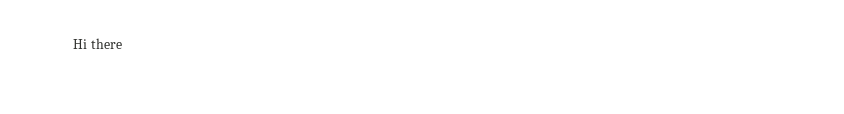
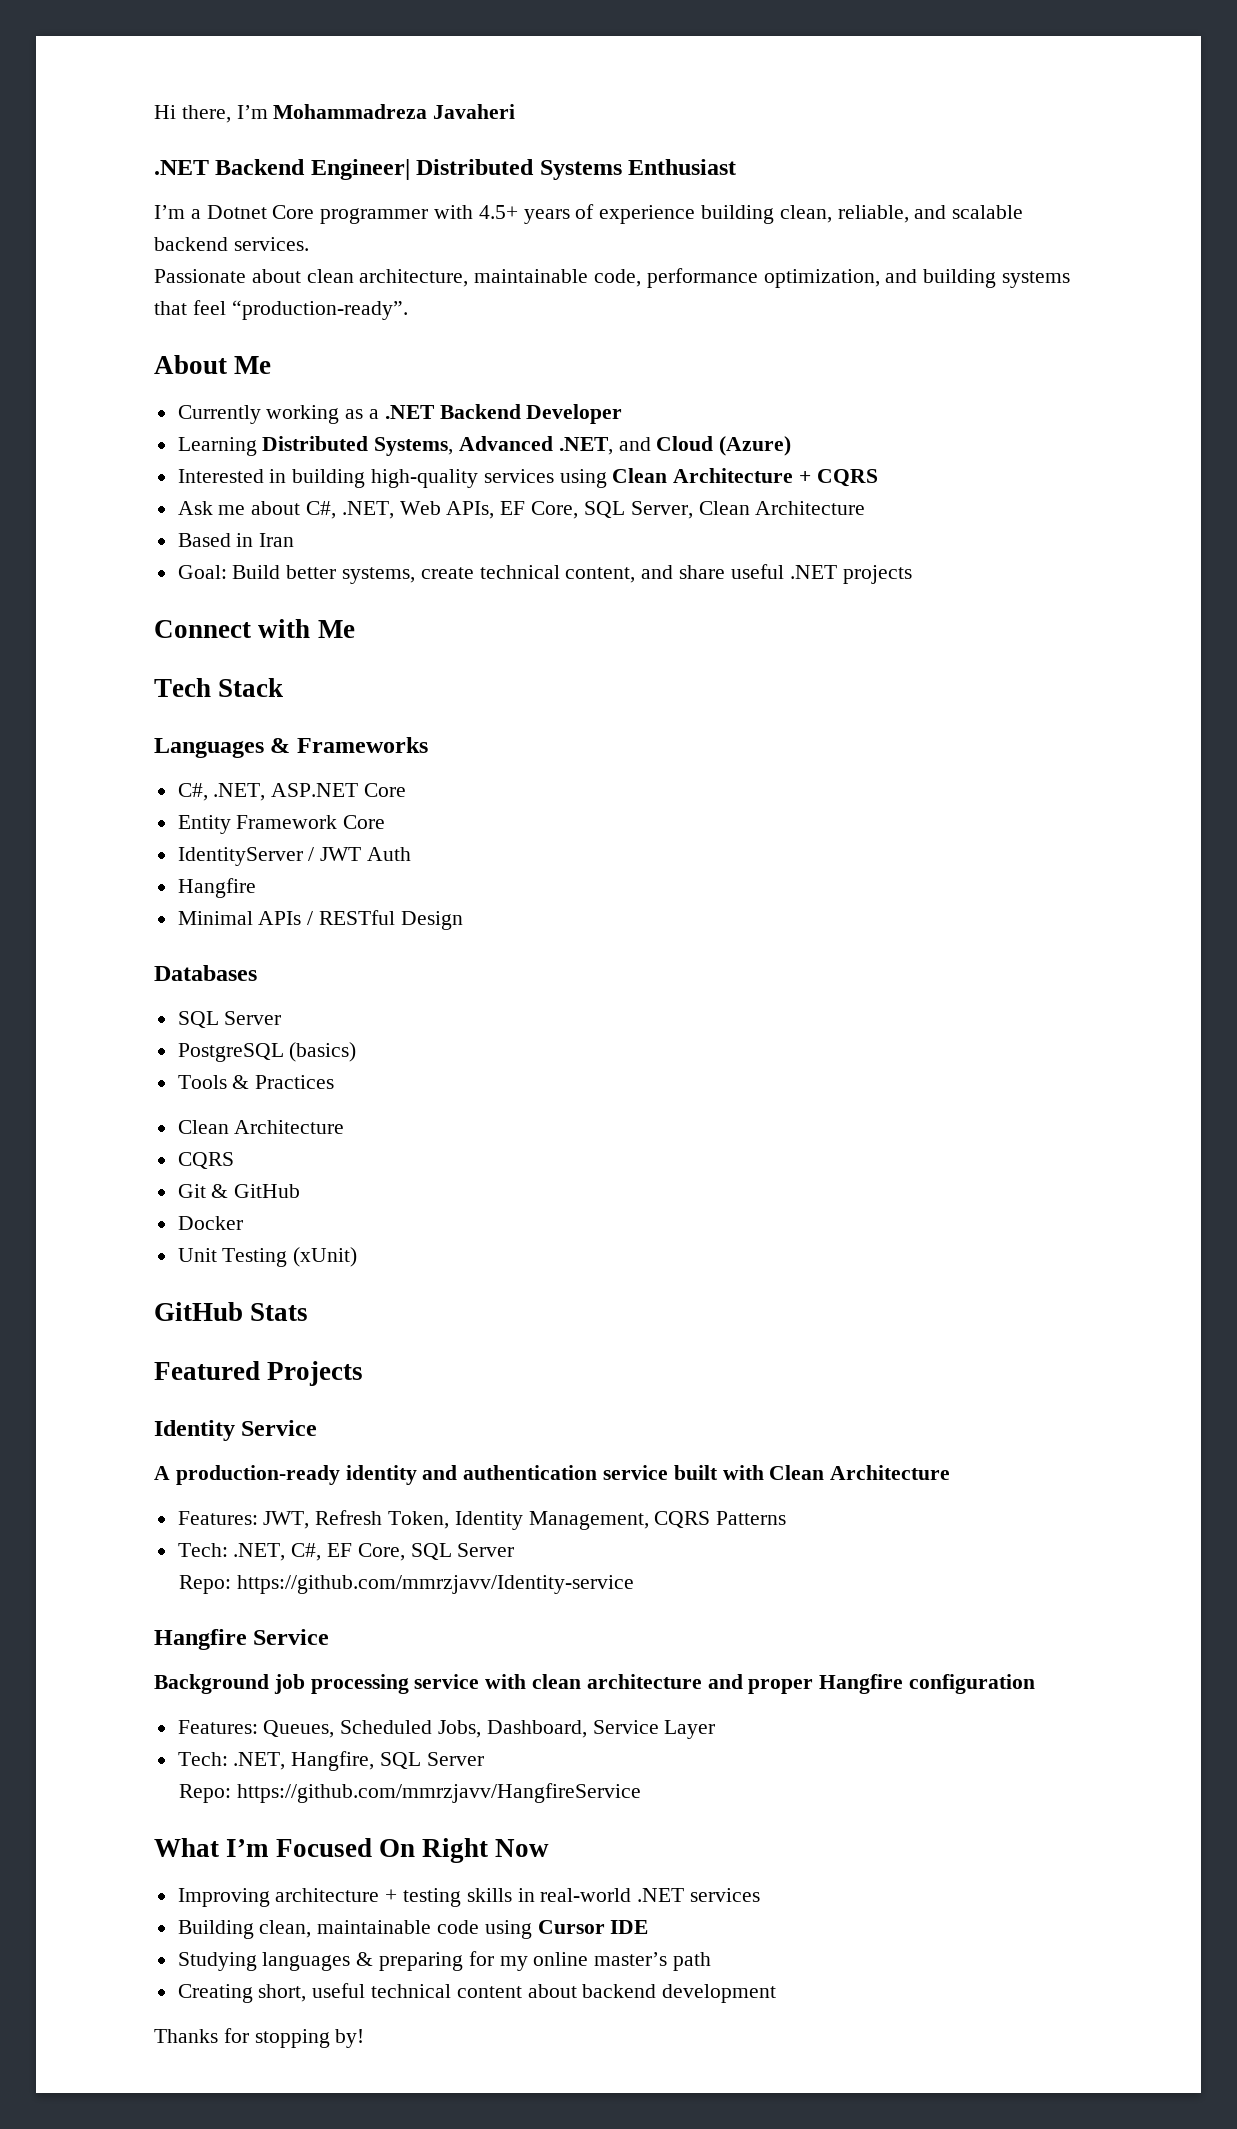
- Hi there
+ Hi there, I’m Mohammadreza Javaheri
+ .NET Backend Engineer| Distributed Systems Enthusiast
+ I’m a Dotnet Core programmer with 4.5+ years of experience building clean, reliable, and scalable backend services.
+ Passionate about clean architecture, maintainable code, performance optimization, and building systems that feel “production-ready”.
+ About Me
+ Currently working as a .NET Backend Developer
+ Learning Distributed Systems, Advanced .NET, and Cloud (Azure)
+ Interested in building high-quality services using Clean Architecture + CQRS
+ Ask me about C#, .NET, Web APIs, EF Core, SQL Server, Clean Architecture
+ Based in Iran
+ Goal: Build better systems, create technical content, and share useful .NET projects
+ Connect with Me
+ Tech Stack
+ Languages & Frameworks
+ C#, .NET, ASP.NET Core
+ Entity Framework Core
+ IdentityServer / JWT Auth
+ Hangfire
+ Minimal APIs / RESTful Design
+ Databases
+ SQL Server
+ PostgreSQL (basics)
+ Tools & Practices
+ Clean Architecture
+ CQRS
+ Git & GitHub
+ Docker
+ Unit Testing (xUnit)
+ GitHub Stats
+ Featured Projects
+ Identity Service
+ A production-ready identity and authentication service built with Clean Architecture
+ Features: JWT, Refresh Token, Identity Management, CQRS Patterns
+ Tech: .NET, C#, EF Core, SQL Server
+ Repo: https://github.com/mmrzjavv/Identity-service
+ Hangfire Service
+ Background job processing service with clean architecture and proper Hangfire configuration
+ Features: Queues, Scheduled Jobs, Dashboard, Service Layer
+ Tech: .NET, Hangfire, SQL Server
+ Repo: https://github.com/mmrzjavv/HangfireService
+ What I’m Focused On Right Now
+ Improving architecture + testing skills in real-world .NET services
+ Building clean, maintainable code using Cursor IDE
+ Studying languages & preparing for my online master’s path
+ Creating short, useful technical content about backend development
+ Thanks for stopping by!

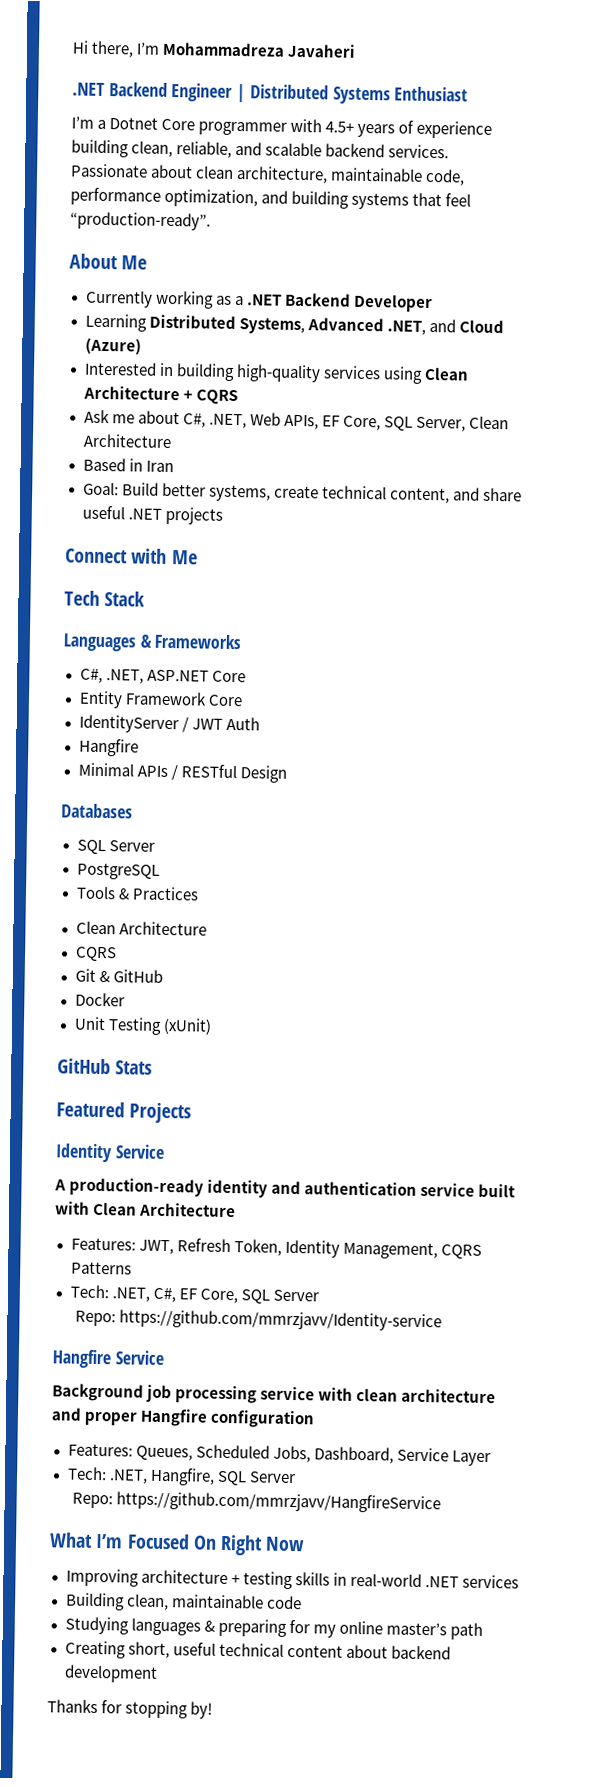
- .NET Backend Engineer| Distributed Systems Enthusiast
+ .NET Backend Engineer | Distributed Systems Enthusiast
- PostgreSQL (basics)
+ PostgreSQL
- Building clean, maintainable code using Cursor IDE
+ Building clean, maintainable code

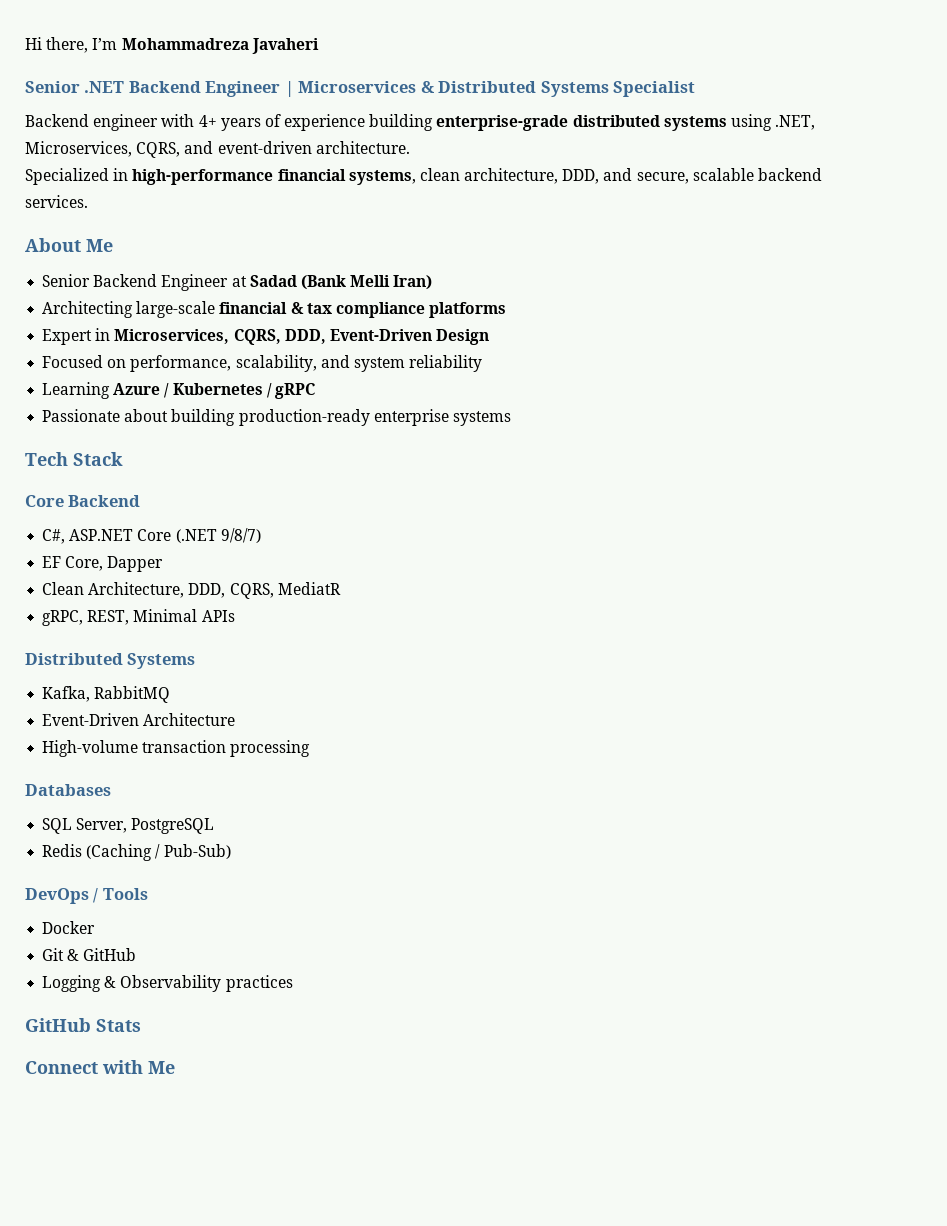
- .NET Backend Engineer | Distributed Systems Enthusiast
- I’m a Dotnet Core programmer with 4.5+ years of experience building clean, reliable, and scalable backend services.
- Passionate about clean architecture, maintainable code, performance optimization, and building systems that feel “production-ready”.
+ Senior .NET Backend Engineer | Microservices & Distributed Systems Specialist
+ Backend engineer with 4+ years of experience building enterprise-grade distributed systems using .NET, Microservices, CQRS, and event‑driven architecture.
+ Specialized in high‑performance financial systems, clean architecture, DDD, and secure, scalable backend services.
  About Me
- Currently working as a .NET Backend Developer
- Learning Distributed Systems, Advanced .NET, and Cloud (Azure)
- Interested in building high-quality services using Clean Architecture + CQRS
- Ask me about C#, .NET, Web APIs, EF Core, SQL Server, Clean Architecture
- Based in Iran
- Goal: Build better systems, create technical content, and share useful .NET projects
- Connect with Me
+ Senior Backend Engineer at Sadad (Bank Melli Iran)
+ Architecting large-scale financial & tax compliance platforms
+ Expert in Microservices, CQRS, DDD, Event‑Driven Design
+ Focused on performance, scalability, and system reliability
+ Learning Azure / Kubernetes / gRPC
+ Passionate about building production-ready enterprise systems
- Languages & Frameworks
- C#, .NET, ASP.NET Core
- Entity Framework Core
- IdentityServer / JWT Auth
- Hangfire
- Minimal APIs / RESTful Design
+ Core Backend
+ C#, ASP.NET Core (.NET 9/8/7)
+ EF Core, Dapper
+ Clean Architecture, DDD, CQRS, MediatR
+ gRPC, REST, Minimal APIs
+ Distributed Systems
+ Kafka, RabbitMQ
+ Event‑Driven Architecture
+ High‑volume transaction processing
  Databases
- SQL Server
- PostgreSQL
+ SQL Server, PostgreSQL
- Tools & Practices
- Clean Architecture
- CQRS
+ Redis (Caching / Pub‑Sub)
+ DevOps / Tools
+ Docker
  Git & GitHub
- Docker
- Unit Testing (xUnit)
+ Logging & Observability practices
  GitHub Stats
- Featured Projects
- Identity Service
- A production-ready identity and authentication service built with Clean Architecture
- Features: JWT, Refresh Token, Identity Management, CQRS Patterns
- Tech: .NET, C#, EF Core, SQL Server
- Repo: https://github.com/mmrzjavv/Identity-service
- Hangfire Service
- Background job processing service with clean architecture and proper Hangfire configuration
- Features: Queues, Scheduled Jobs, Dashboard, Service Layer
- Tech: .NET, Hangfire, SQL Server
- Repo: https://github.com/mmrzjavv/HangfireService
- What I’m Focused On Right Now
- Improving architecture + testing skills in real-world .NET services
- Building clean, maintainable code
- Studying languages & preparing for my online master’s path
- Creating short, useful technical content about backend development
- Thanks for stopping by!
+ Connect with Me

